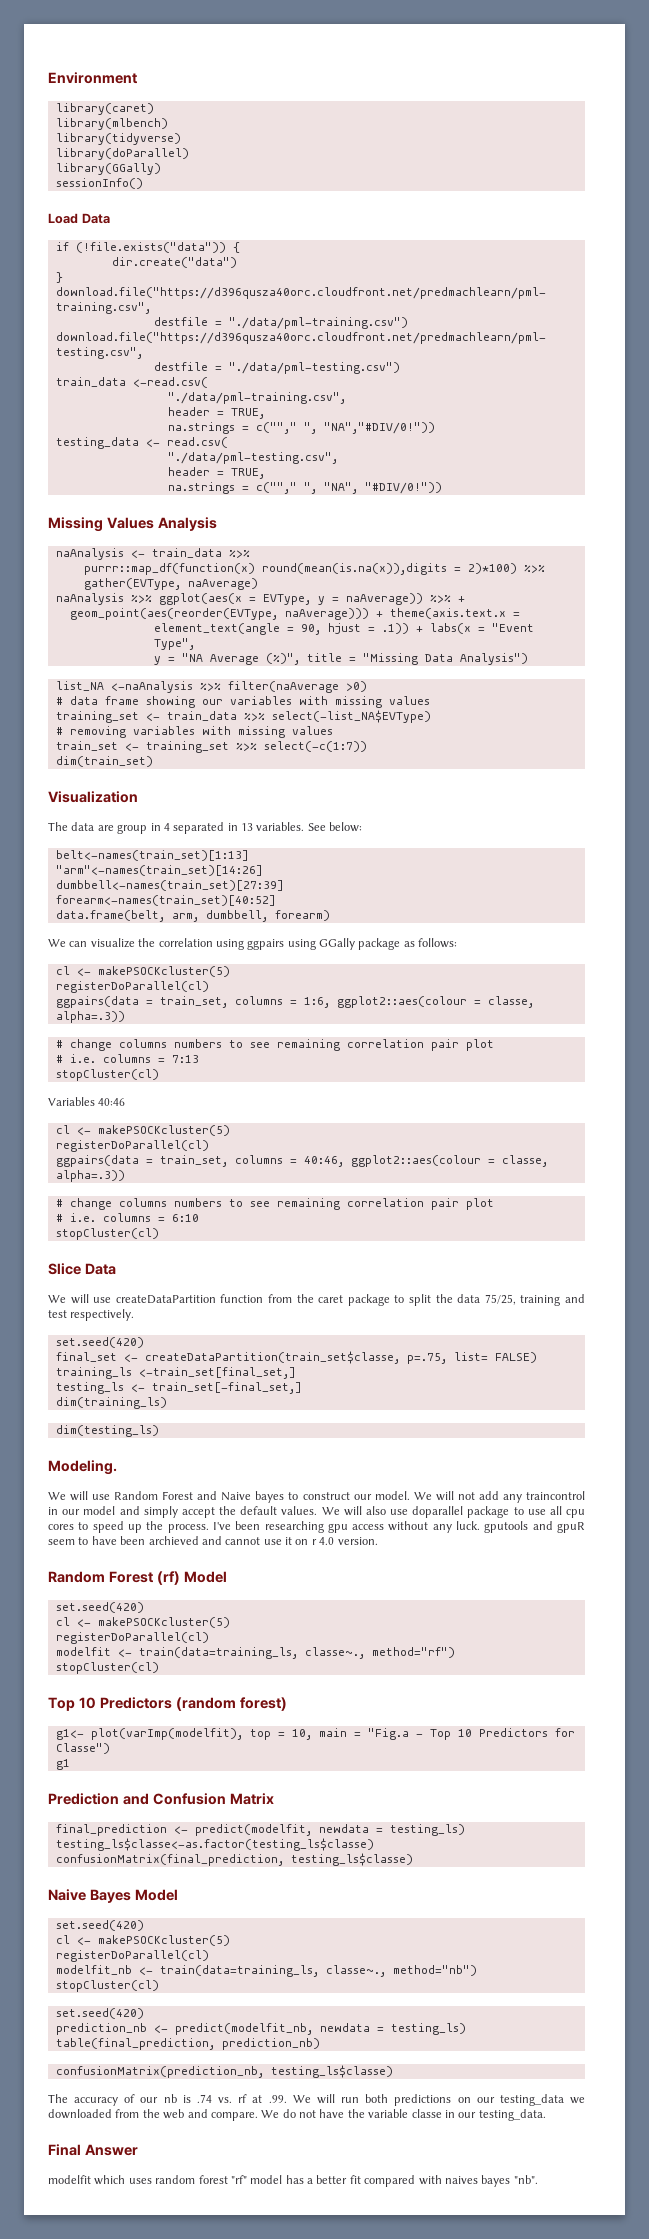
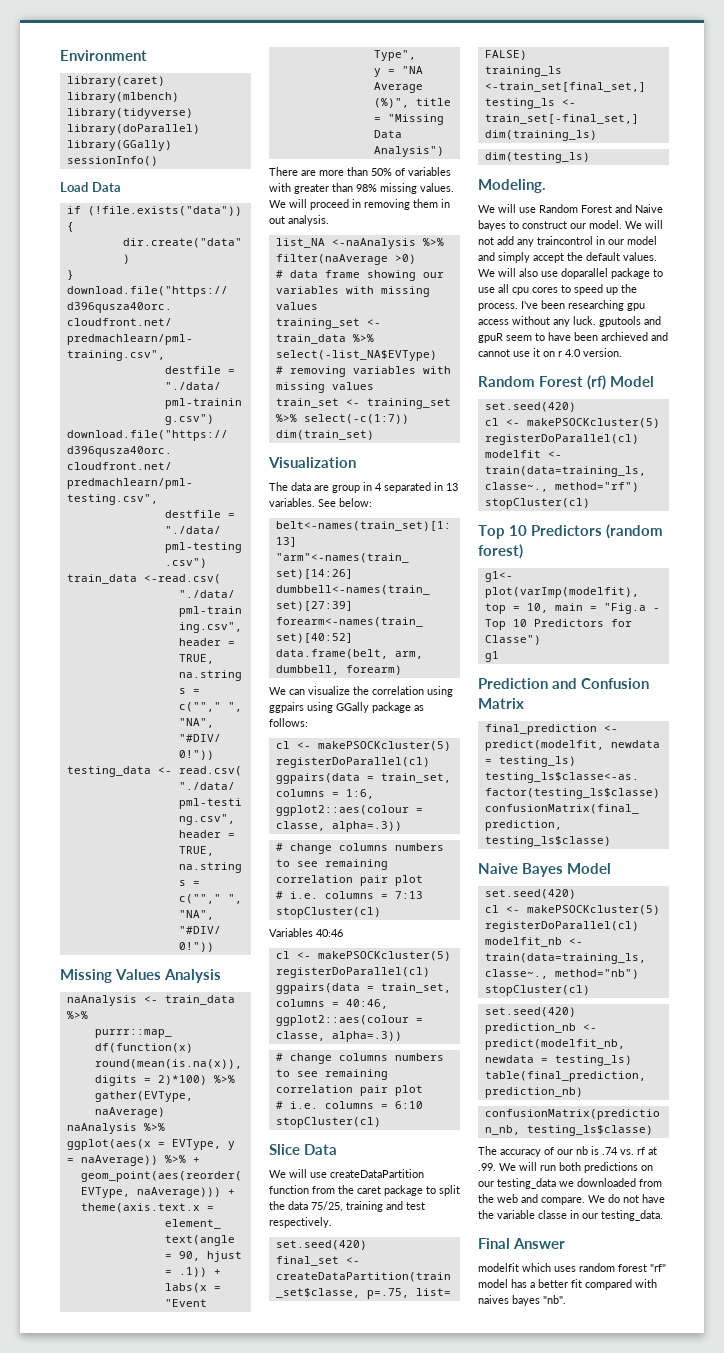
+ There are more than 50% of variables with greater than 98% missing values. We will proceed in removing them in out analysis.

